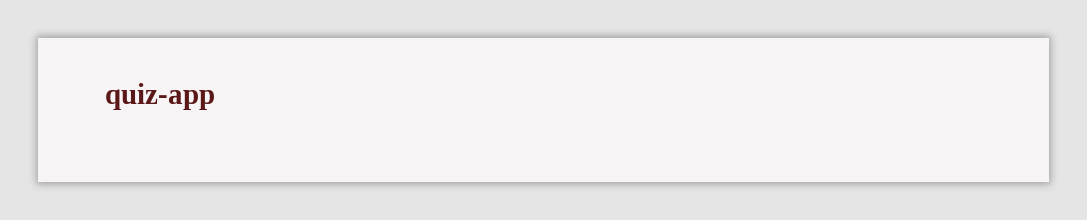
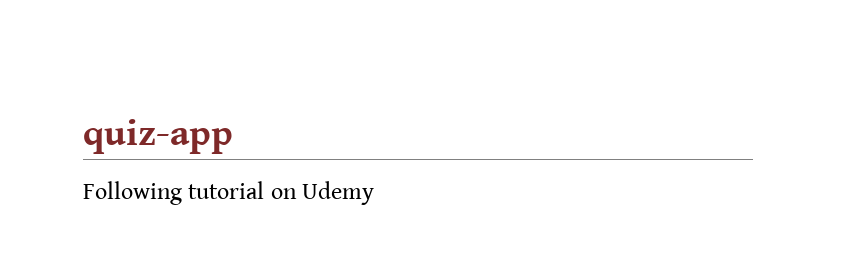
+ Following tutorial on Udemy

